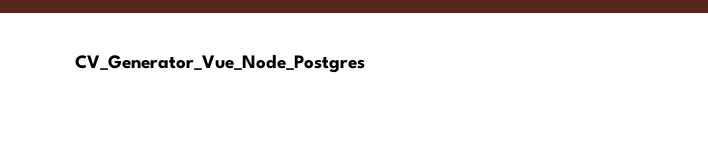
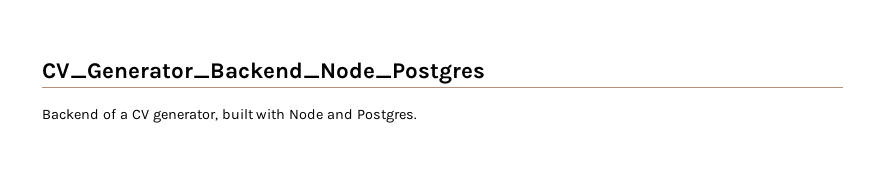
- CV_Generator_Vue_Node_Postgres
+ CV_Generator_Backend_Node_Postgres
+ Backend of a CV generator, built with Node and Postgres.

